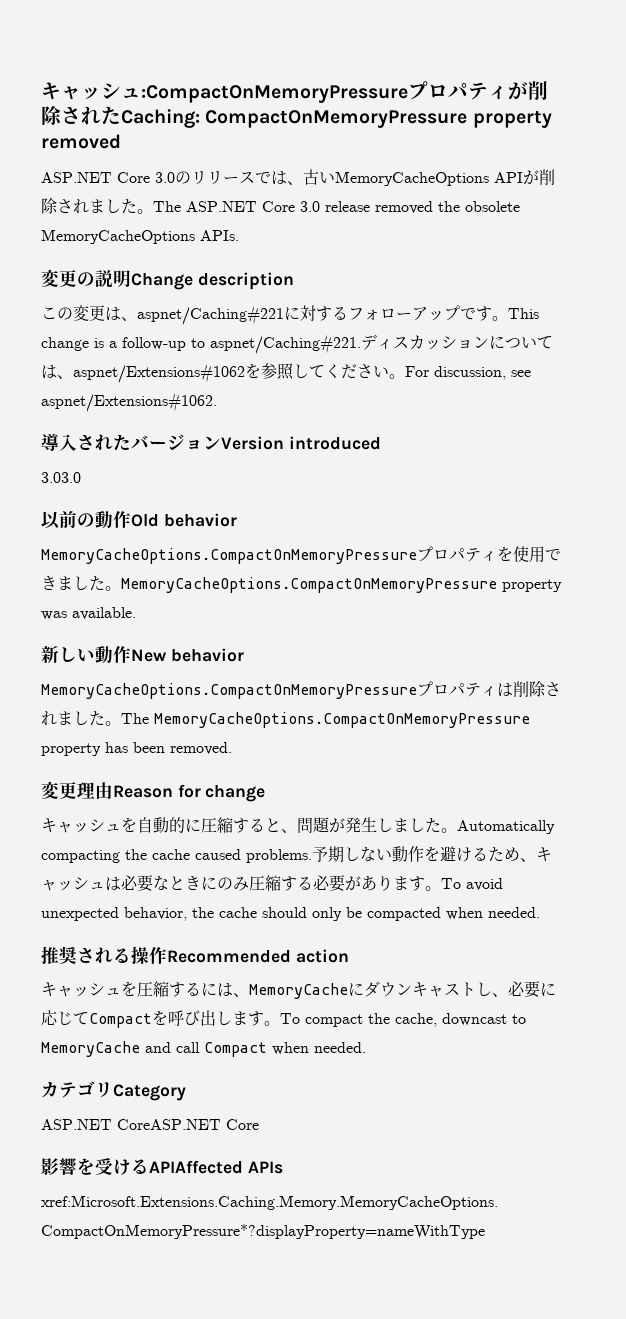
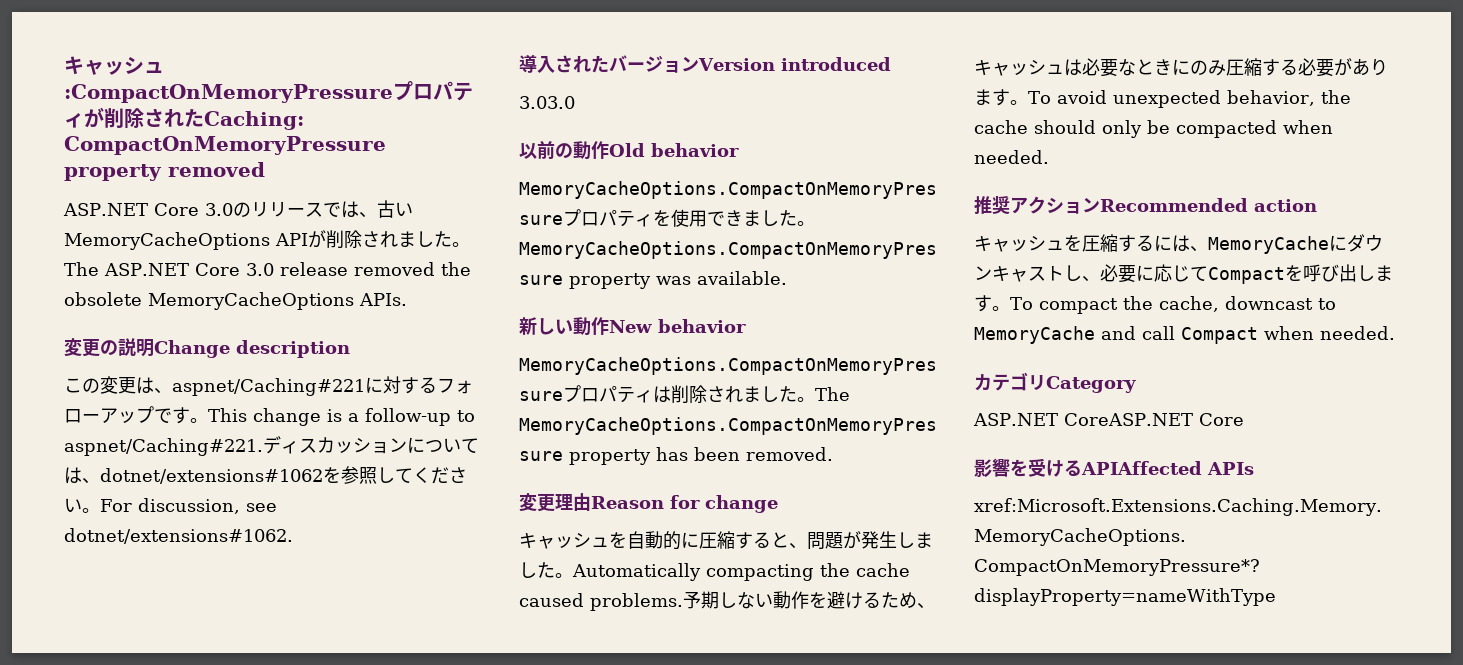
- ディスカッションについては、aspnet/Extensions#1062を参照してください。
+ ディスカッションについては、dotnet/extensions#1062を参照してください。
- For discussion, see aspnet/Extensions#1062.
+ For discussion, see dotnet/extensions#1062.
- 推奨される操作Recommended action
+ 推奨アクションRecommended action

